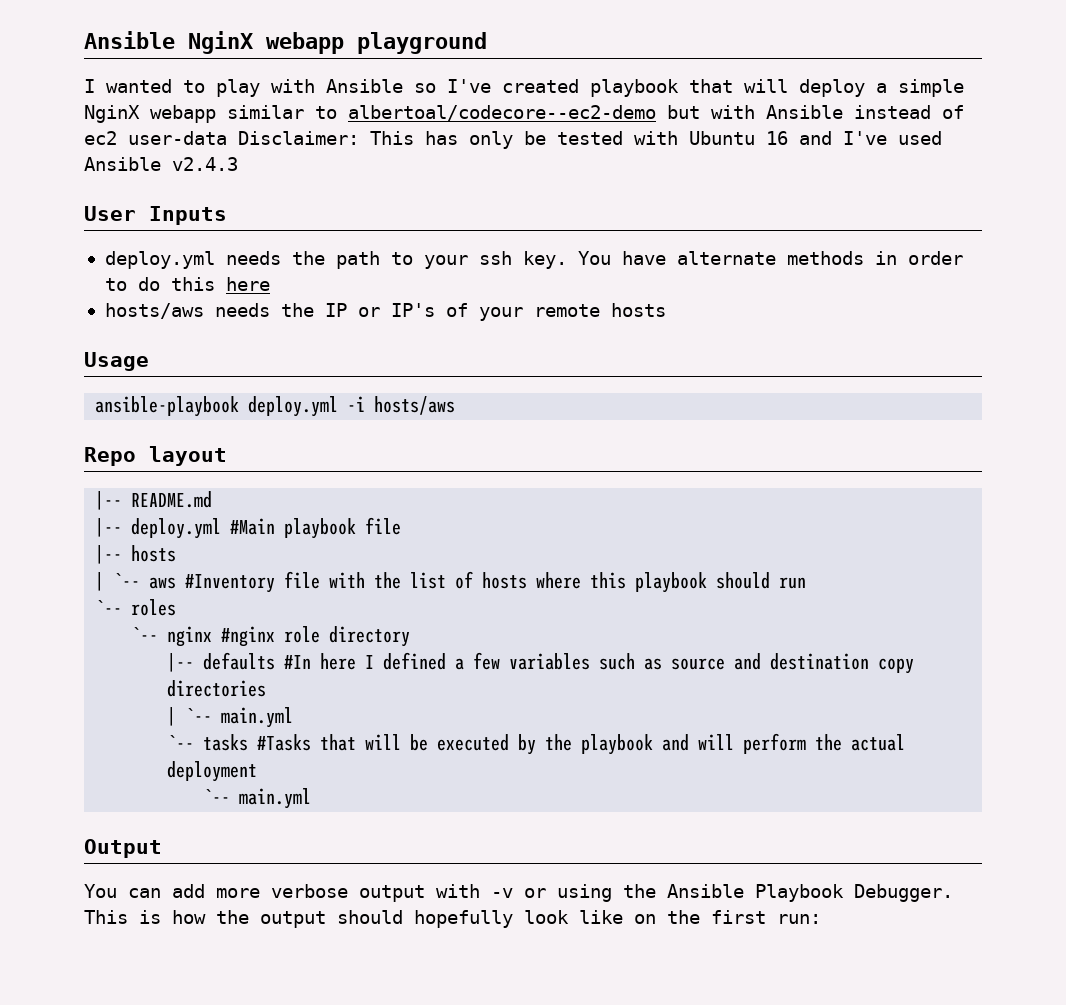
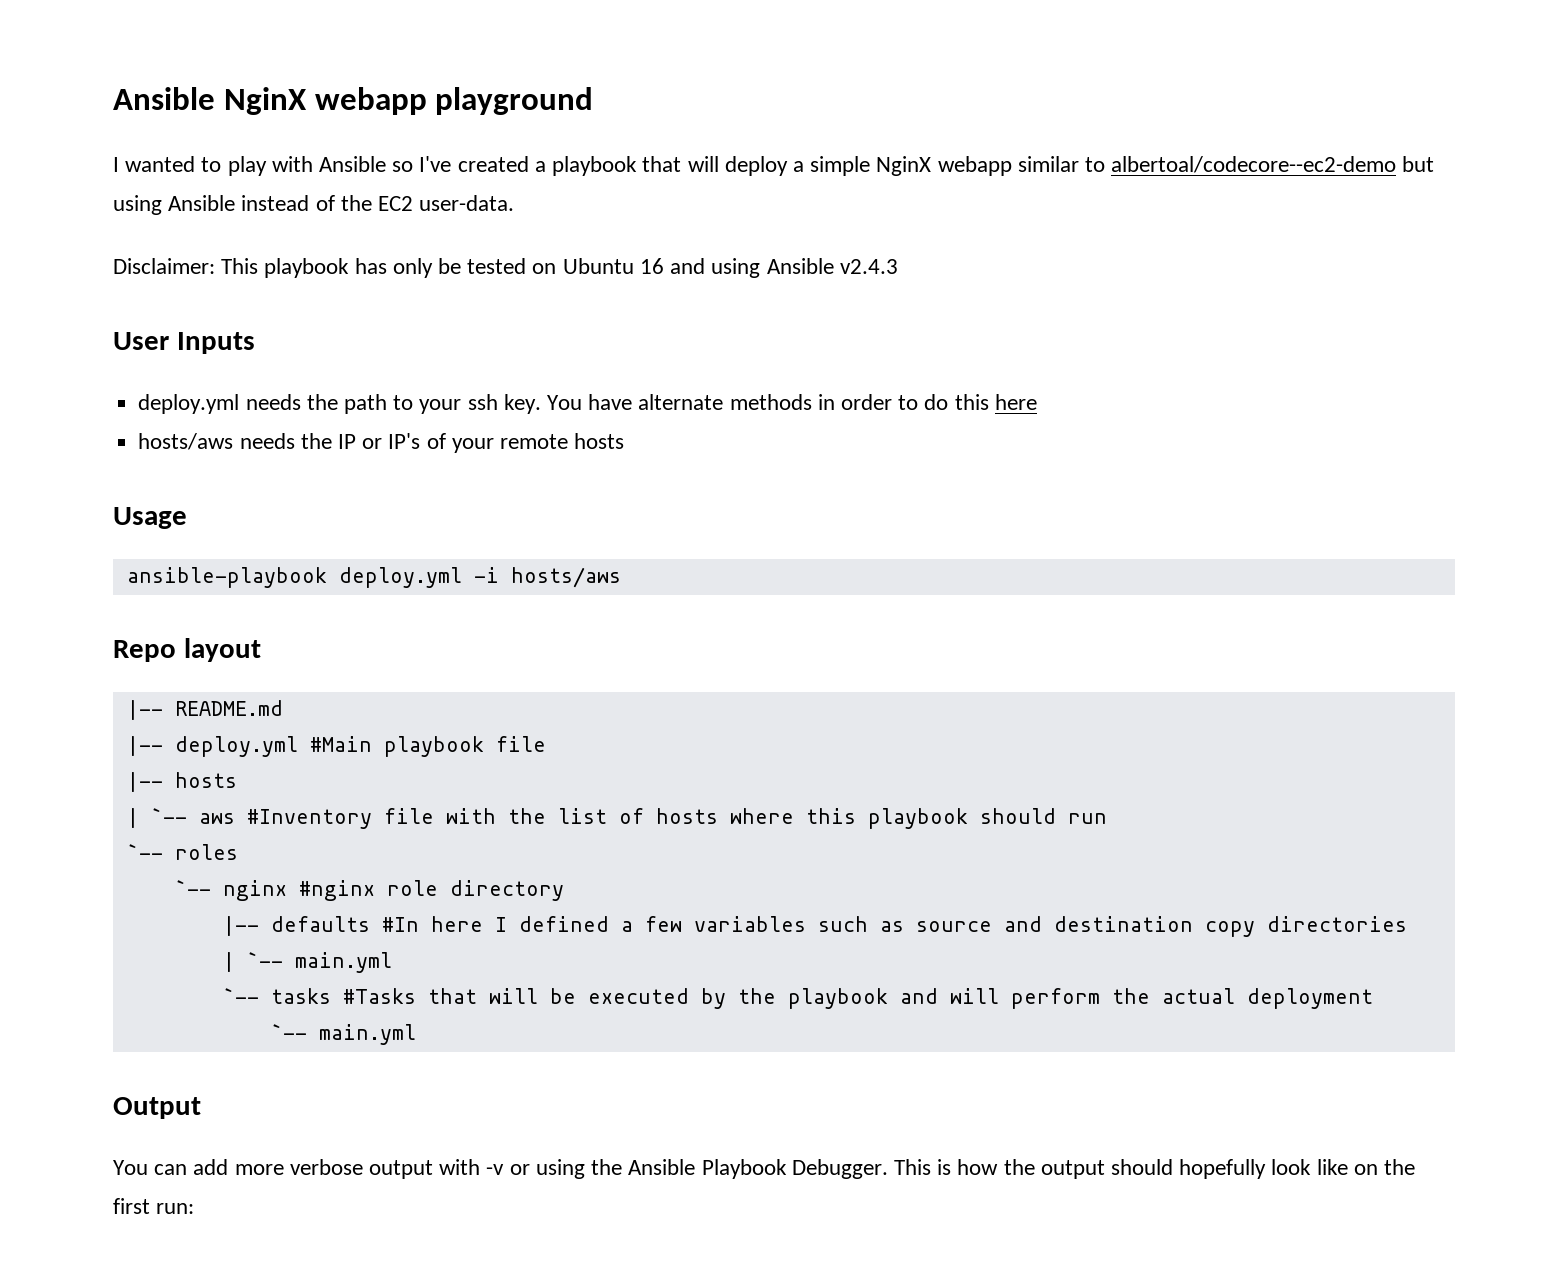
- I wanted to play with Ansible so I've created playbook that will deploy a simple NginX webapp similar to albertoal/codecore--ec2-demo but with Ansible instead of ec2 user-data Disclaimer: This has only be tested with Ubuntu 16 and I've used Ansible v2.4.3
+ I wanted to play with Ansible so I've created a playbook that will deploy a simple NginX webapp similar to albertoal/codecore--ec2-demo but using Ansible instead of the EC2 user-data.
+ Disclaimer: This playbook has only be tested on Ubuntu 16 and using Ansible v2.4.3

